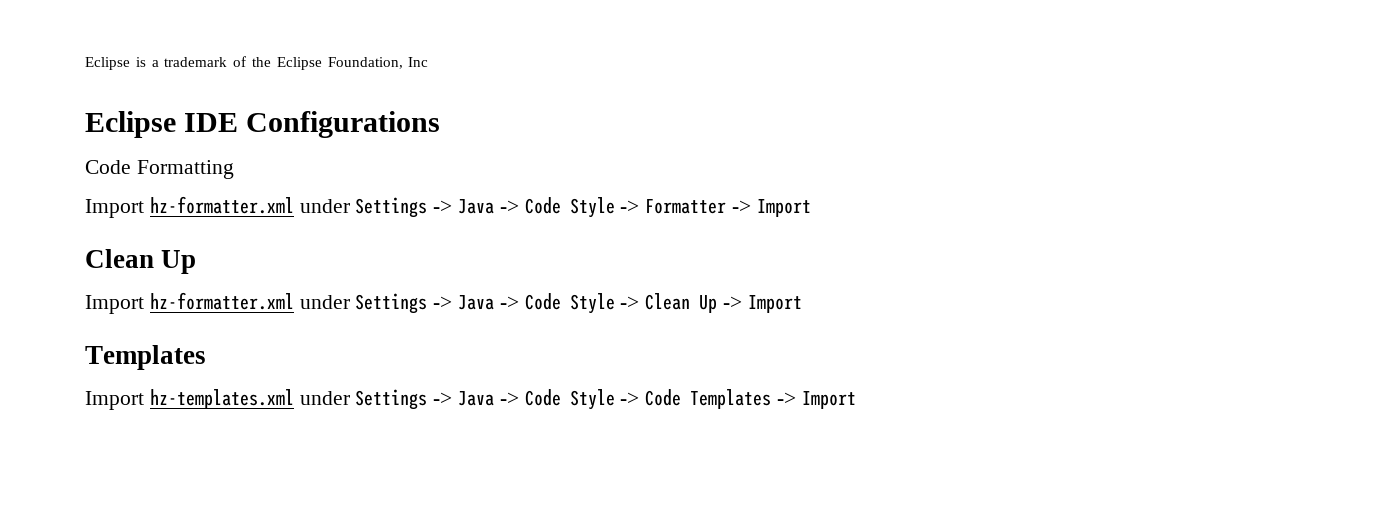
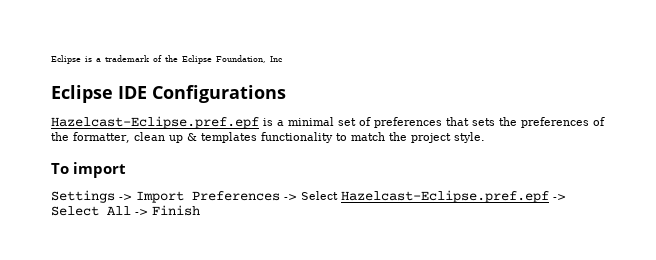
- Code Formatting
- Import hz-formatter.xml under Settings -> Java -> Code Style -> Formatter -> Import
- Clean Up
- Import hz-formatter.xml under Settings -> Java -> Code Style -> Clean Up -> Import
- Templates
- Import hz-templates.xml under Settings -> Java -> Code Style -> Code Templates -> Import
+ Hazelcast-Eclipse.pref.epf is a minimal set of preferences that sets the preferences of the formatter, clean up & templates functionality to match the project style.
+ To import
+ Settings -> Import Preferences -> Select Hazelcast-Eclipse.pref.epf -> Select All -> Finish

